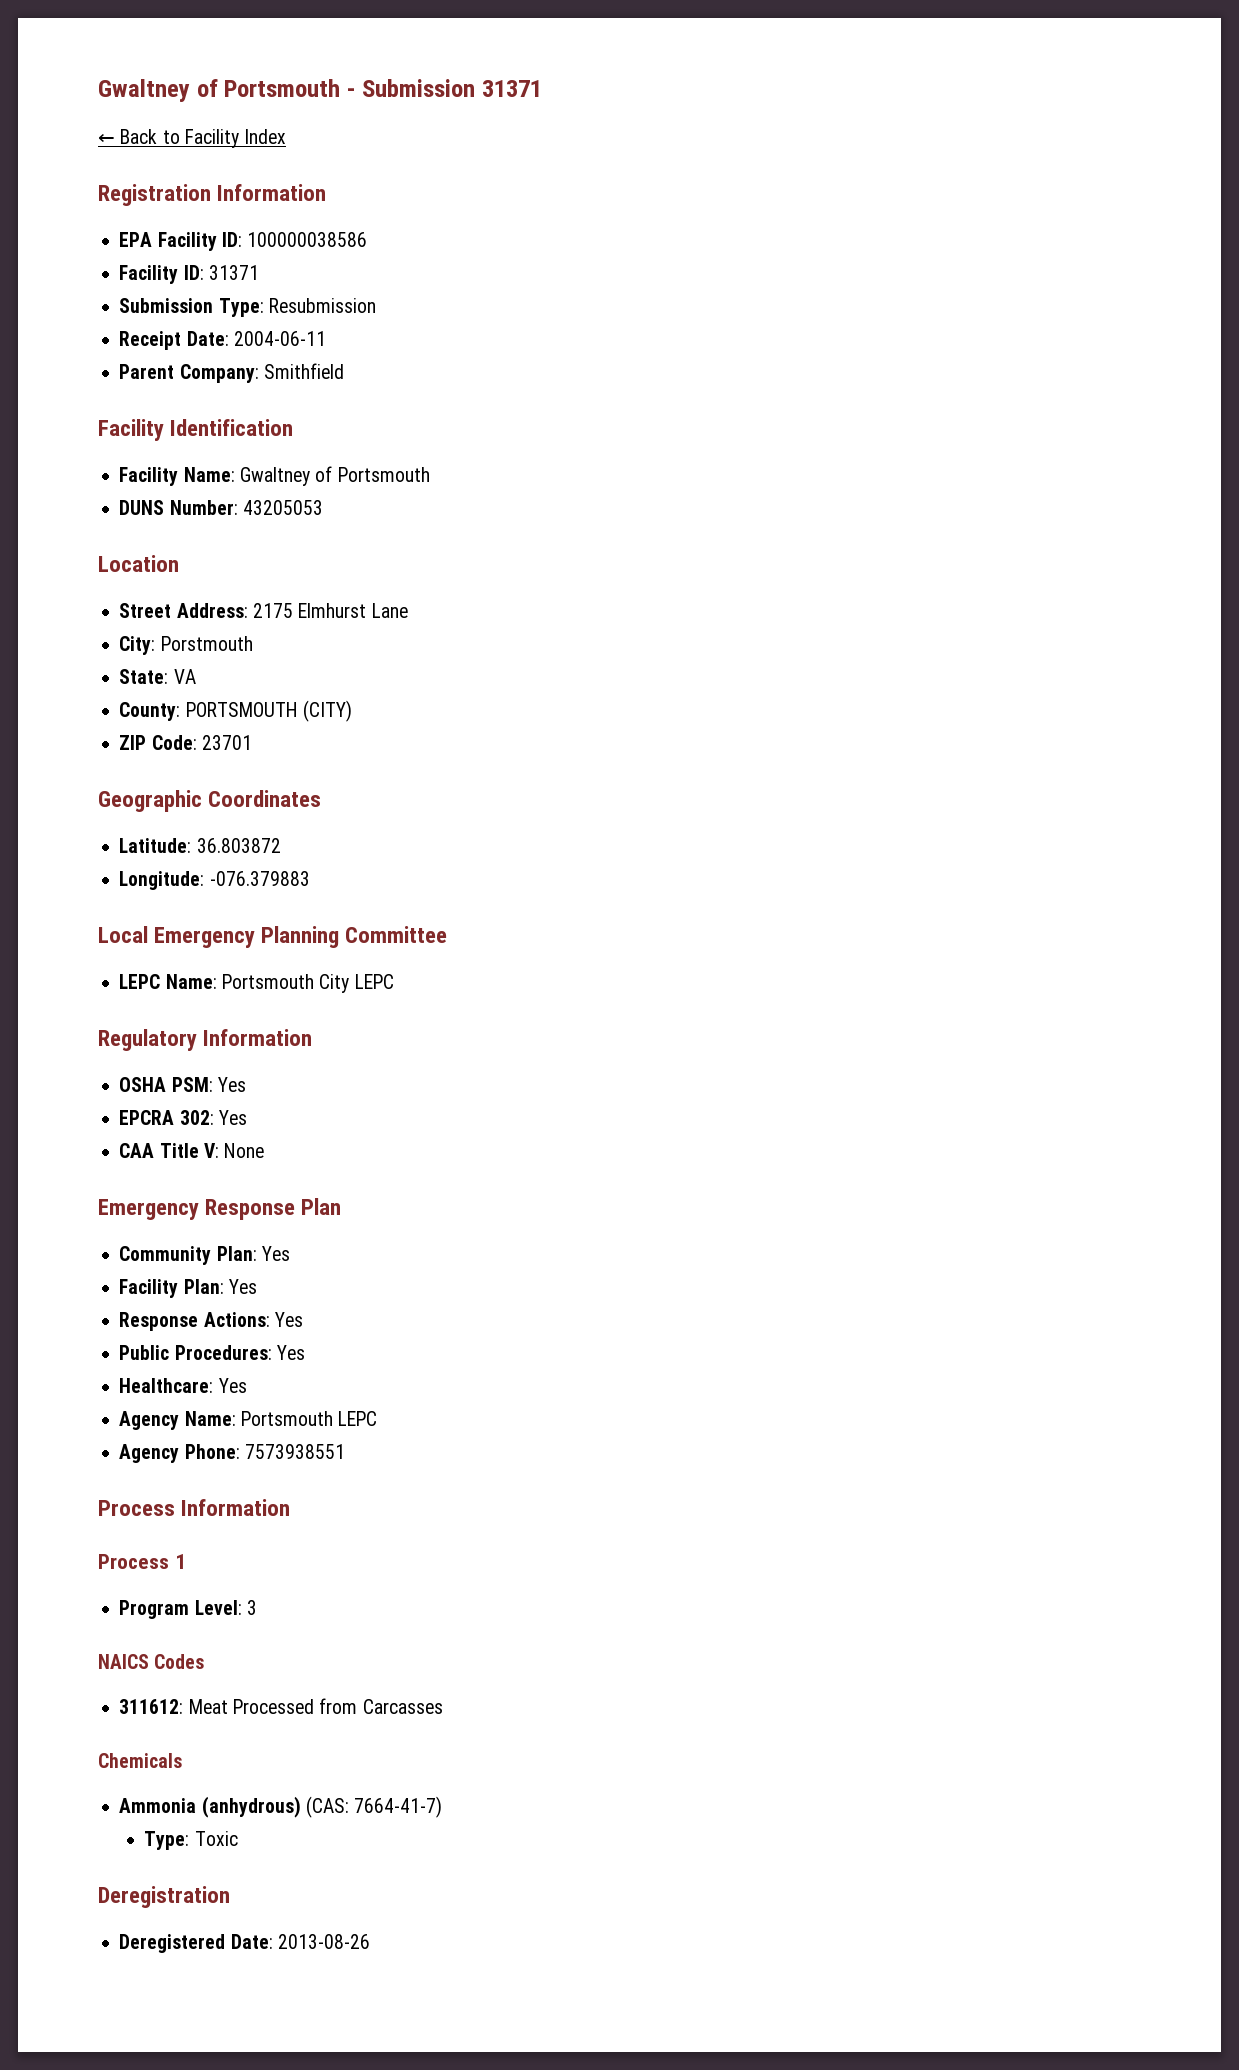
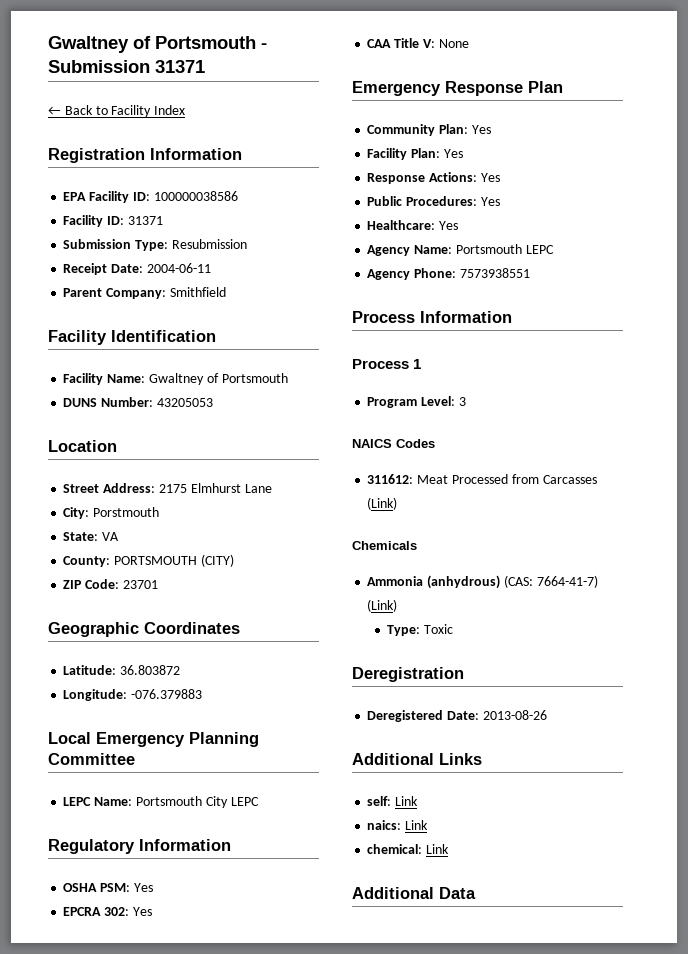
- 311612: Meat Processed from Carcasses
+ 311612: Meat Processed from Carcasses (Link)
- Ammonia (anhydrous) (CAS: 7664-41-7)
+ Ammonia (anhydrous) (CAS: 7664-41-7) (Link)
+ Additional Links
+ self: Link
+ naics: Link
+ chemical: Link
+ Additional Data

